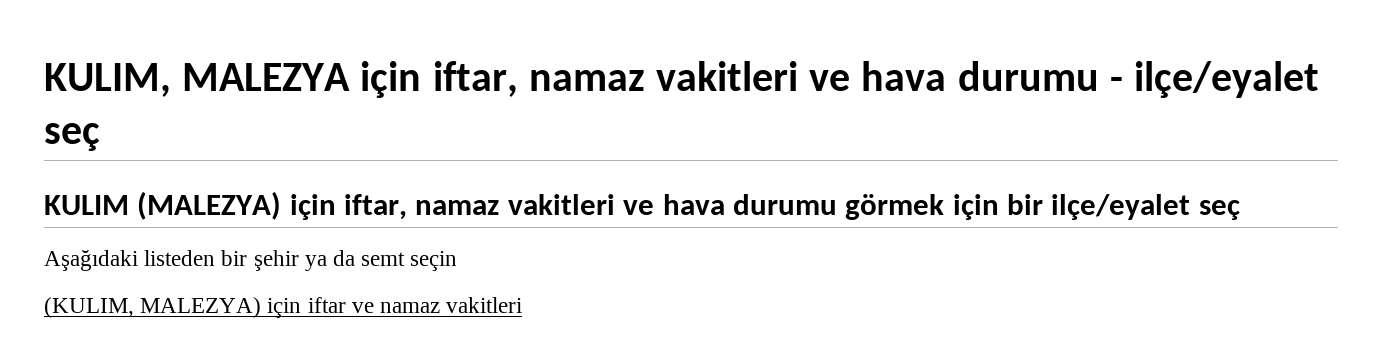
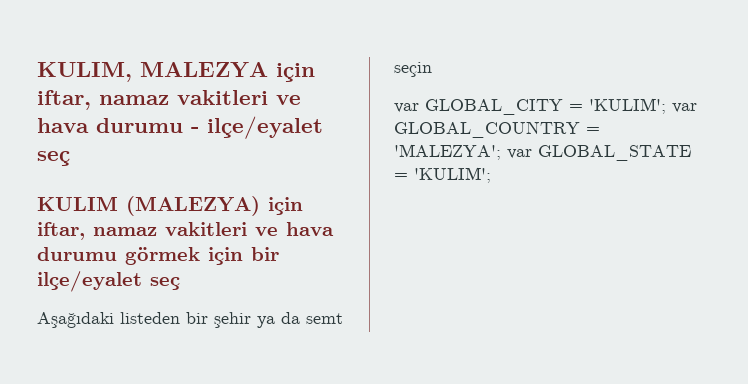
- (KULIM, MALEZYA) için iftar ve namaz vakitleri
+ var GLOBAL_CITY = 'KULIM'; var GLOBAL_COUNTRY = 'MALEZYA'; var GLOBAL_STATE = 'KULIM';

